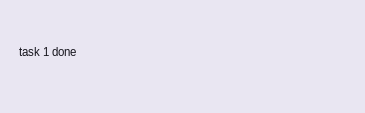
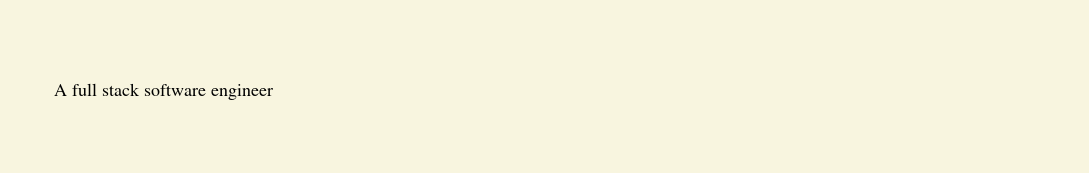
- task 1 done
+ A full stack software engineer

